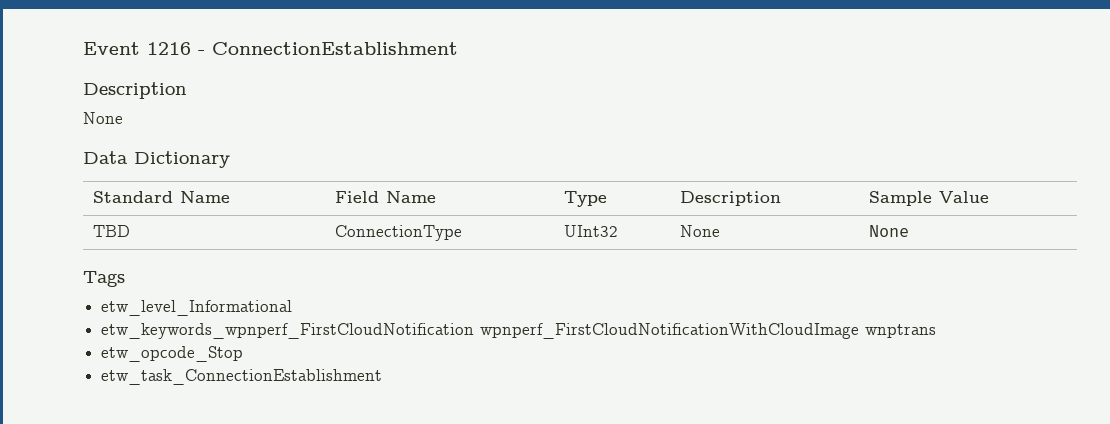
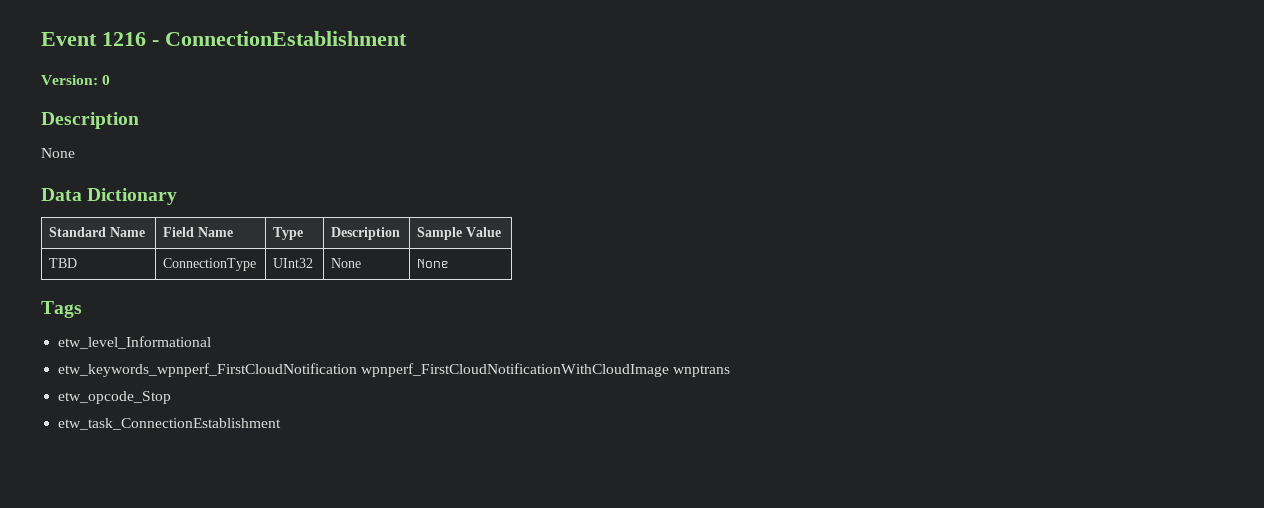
+ Version: 0

